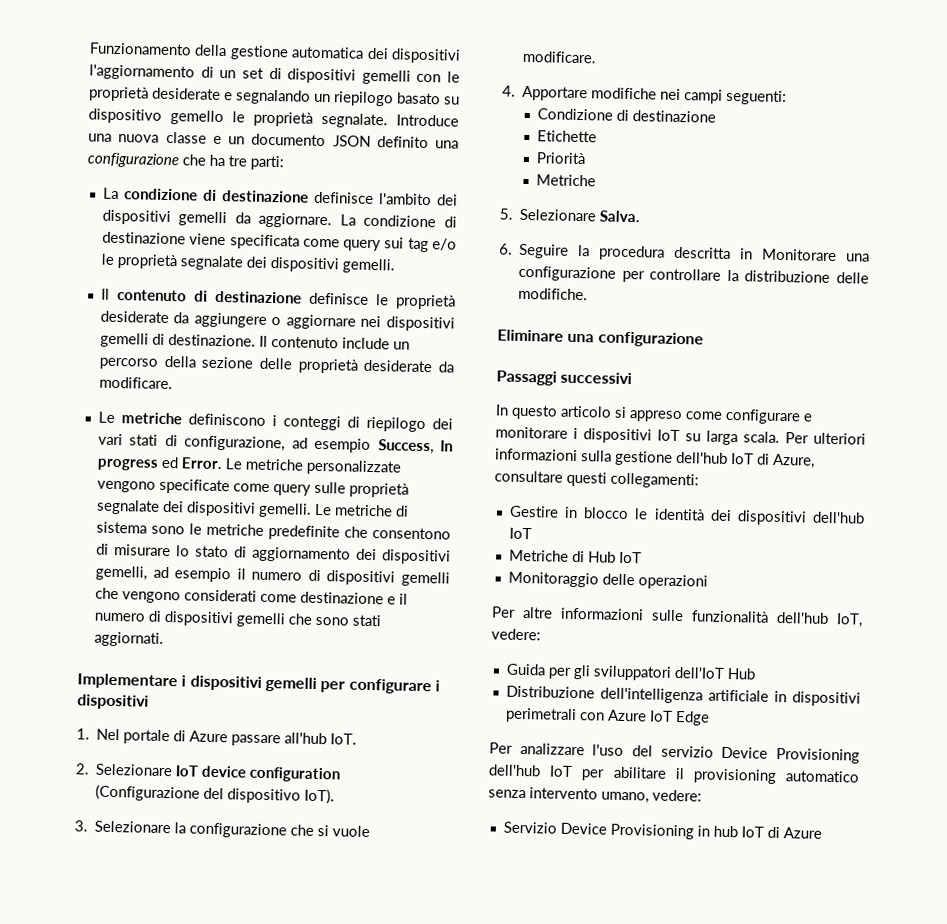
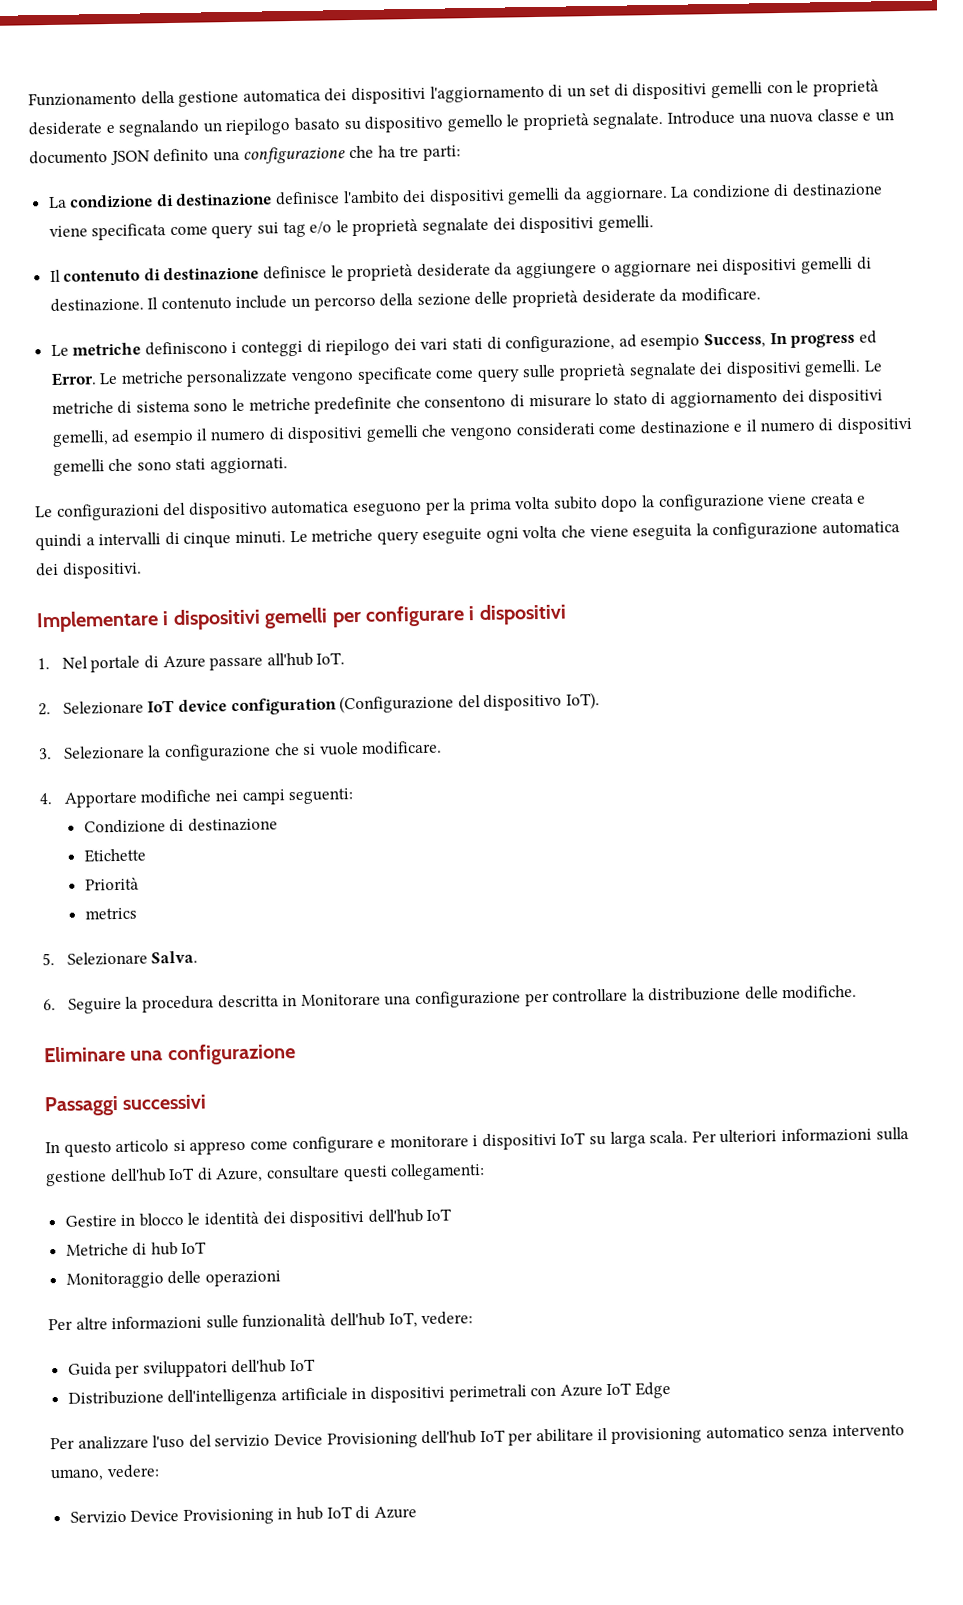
+ Le configurazioni del dispositivo automatica eseguono per la prima volta subito dopo la configurazione viene creata e quindi a intervalli di cinque minuti. Le metriche query eseguite ogni volta che viene eseguita la configurazione automatica dei dispositivi.
  Priorità
- Metriche
+ metrics
- Metriche di Hub IoT
+ Metriche di hub IoT
- Guida per gli sviluppatori dell'IoT Hub
+ Guida per sviluppatori dell'hub IoT

